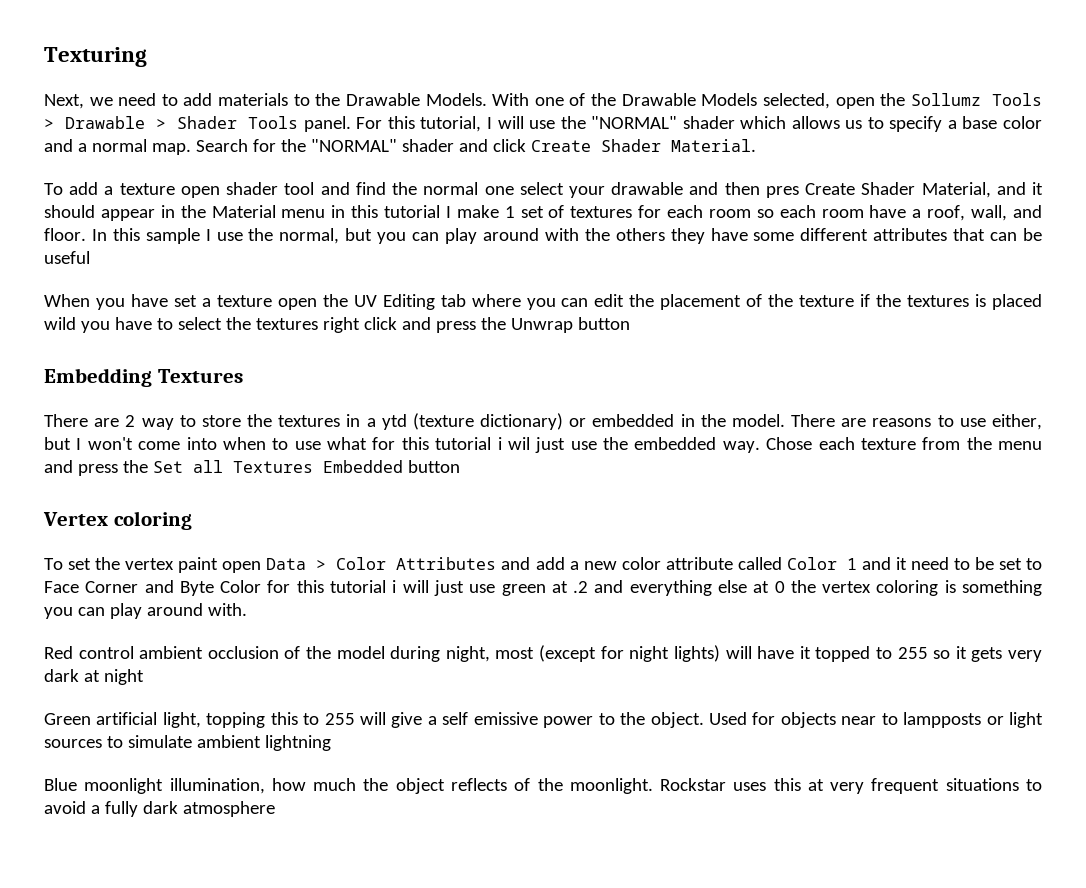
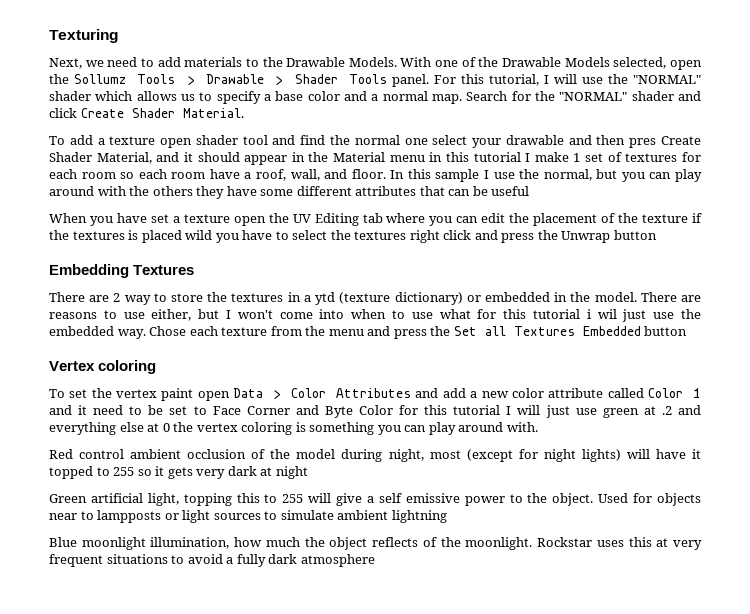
- To set the vertex paint open Data > Color Attributes and add a new color attribute called Color 1 and it need to be set to Face Corner and Byte Color for this tutorial i will just use green at .2 and everything else at 0 the vertex coloring is something you can play around with.
+ To set the vertex paint open Data > Color Attributes and add a new color attribute called Color 1 and it need to be set to Face Corner and Byte Color for this tutorial I will just use green at .2 and everything else at 0 the vertex coloring is something you can play around with.

